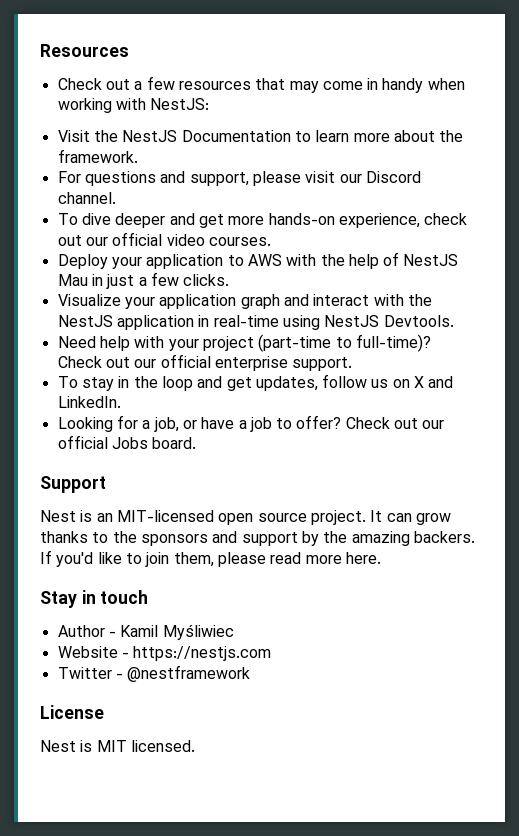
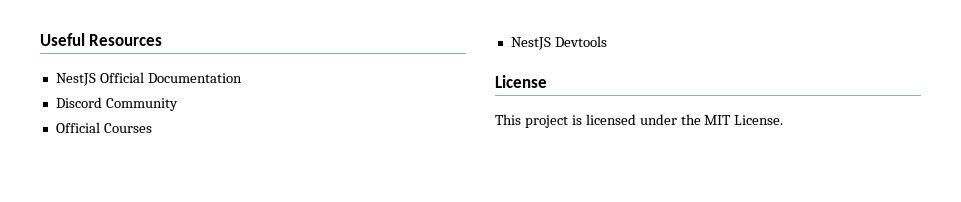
- Resources
+ Useful Resources
- Check out a few resources that may come in handy when working with NestJS:
- Visit the NestJS Documentation to learn more about the framework.
- For questions and support, please visit our Discord channel.
- To dive deeper and get more hands-on experience, check out our official video courses.
- Deploy your application to AWS with the help of NestJS Mau in just a few clicks.
- Visualize your application graph and interact with the NestJS application in real-time using NestJS Devtools.
- Need help with your project (part-time to full-time)? Check out our official enterprise support.
- To stay in the loop and get updates, follow us on X and LinkedIn.
- Looking for a job, or have a job to offer? Check out our official Jobs board.
- Support
- Nest is an MIT-licensed open source project. It can grow thanks to the sponsors and support by the amazing backers. If you'd like to join them, please read more here.
- Stay in touch
- Author - Kamil Myśliwiec
- Website - https://nestjs.com
- Twitter - @nestframework
+ NestJS Official Documentation
+ Discord Community
+ Official Courses
+ NestJS Devtools
  License
- Nest is MIT licensed.
+ This project is licensed under the MIT License.

